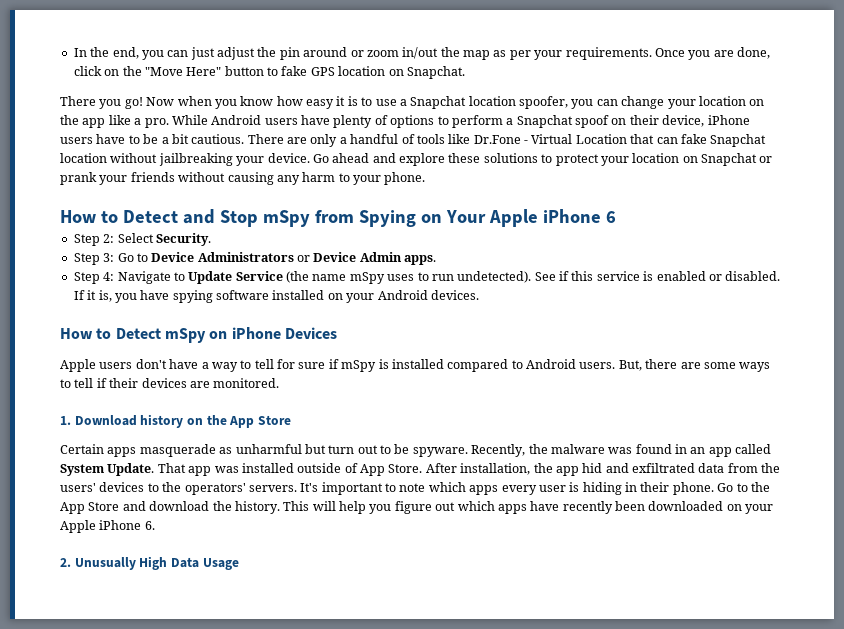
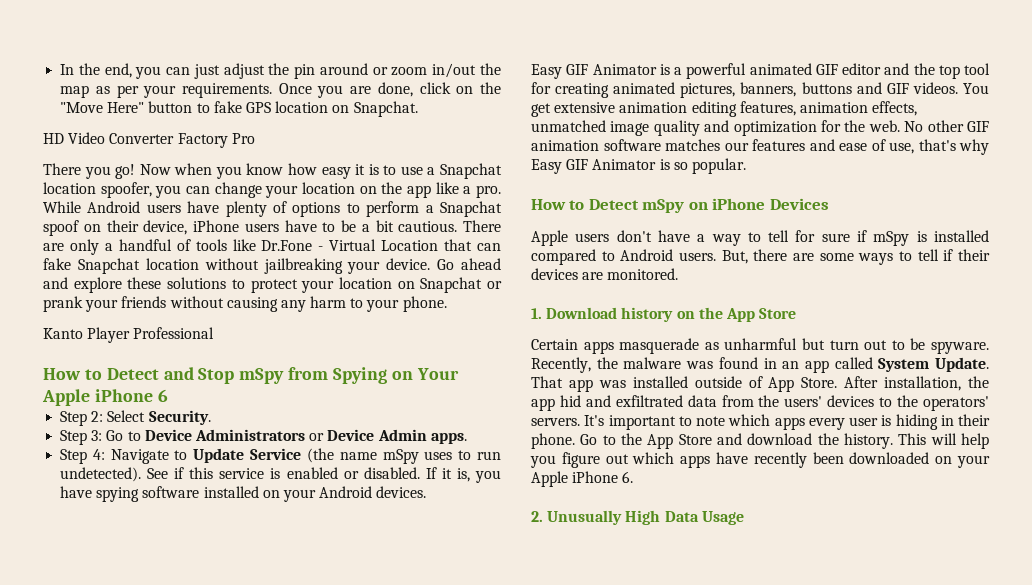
+ HD Video Converter Factory Pro
+ Kanto Player Professional
+ Easy GIF Animator is a powerful animated GIF editor and the top tool for creating animated pictures, banners, buttons and GIF videos. You get extensive animation editing features, animation effects, unmatched image quality and optimization for the web. No other GIF animation software matches our features and ease of use, that's why Easy GIF Animator is so popular.

